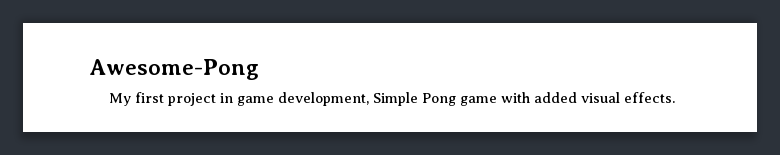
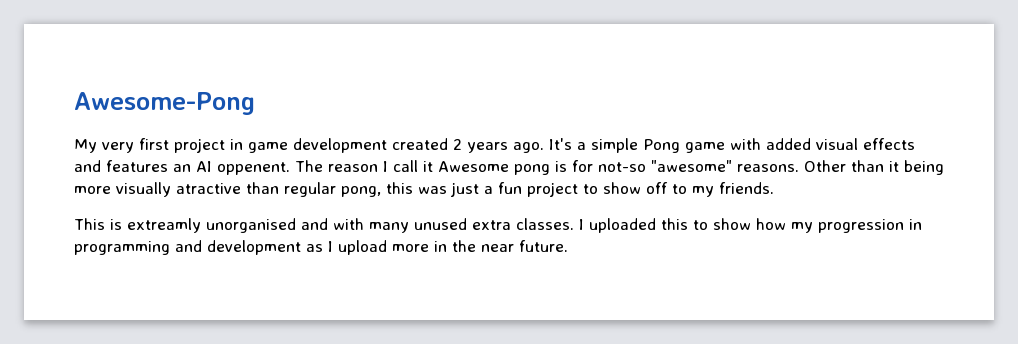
- My first project in game development, Simple Pong game with added visual effects.
+ My very first project in game development created 2 years ago. It's a simple Pong game with added visual effects and features an AI oppenent. The reason I call it Awesome pong is for not-so "awesome" reasons. Other than it being more visually atractive than regular pong, this was just a fun project to show off to my friends.
+ This is extreamly unorganised and with many unused extra classes. I uploaded this to show how my progression in programming and development as I upload more in the near future.

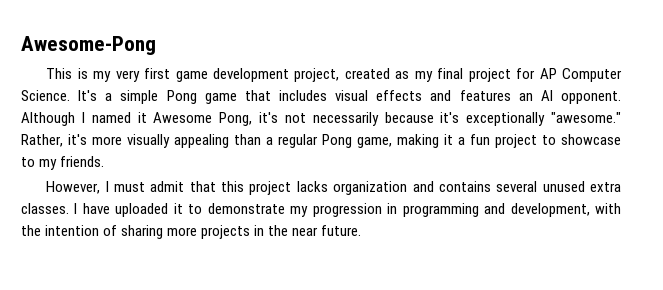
- My very first project in game development created 2 years ago.
+ This is my very first game development project, created as my final project for AP Computer Science.
- It's a simple Pong game with added visual effects and features an AI oppenent. The reason I call it Awesome pong is for not-so "awesome" reasons. Other than it being more visually atractive than regular pong, this was just a fun project to show off to my friends.
+ It's a simple Pong game that includes visual effects and features an AI opponent. Although I named it Awesome Pong, it's not necessarily because it's exceptionally "awesome." Rather, it's more visually appealing than a regular Pong game, making it a fun project to showcase to my friends.
- This is extreamly unorganised and with many unused extra classes. I uploaded this to show how my progression in programming and development as I upload more in the near future.
+ However, I must admit that this project lacks organization and contains several unused extra classes. I have uploaded it to demonstrate my progression in programming and development, with the intention of sharing more projects in the near future.

